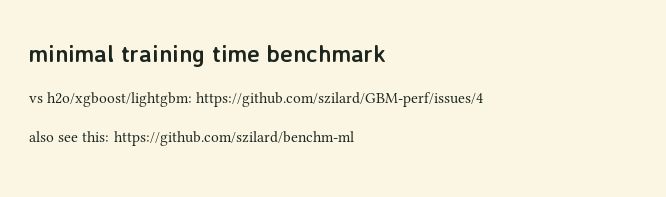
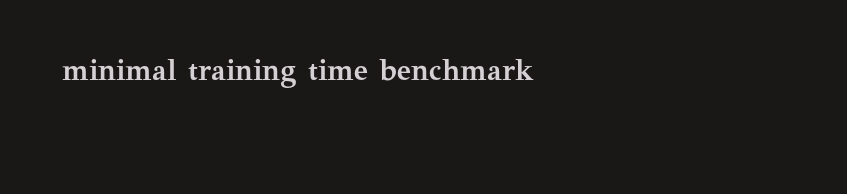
- vs h2o/xgboost/lightgbm: https://github.com/szilard/GBM-perf/issues/4
- also see this: https://github.com/szilard/benchm-ml

